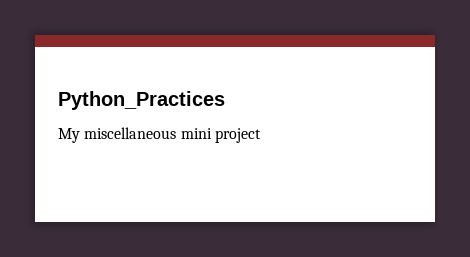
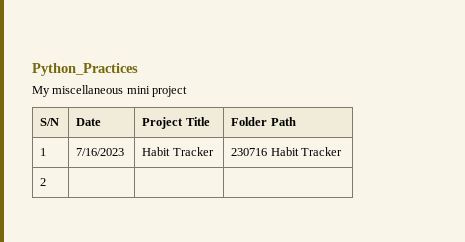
+ S/N | Date | Project Title | Folder Path
+ 1 | 7/16/2023 | Habit Tracker | 230716 Habit Tracker
+ 2 | | |

